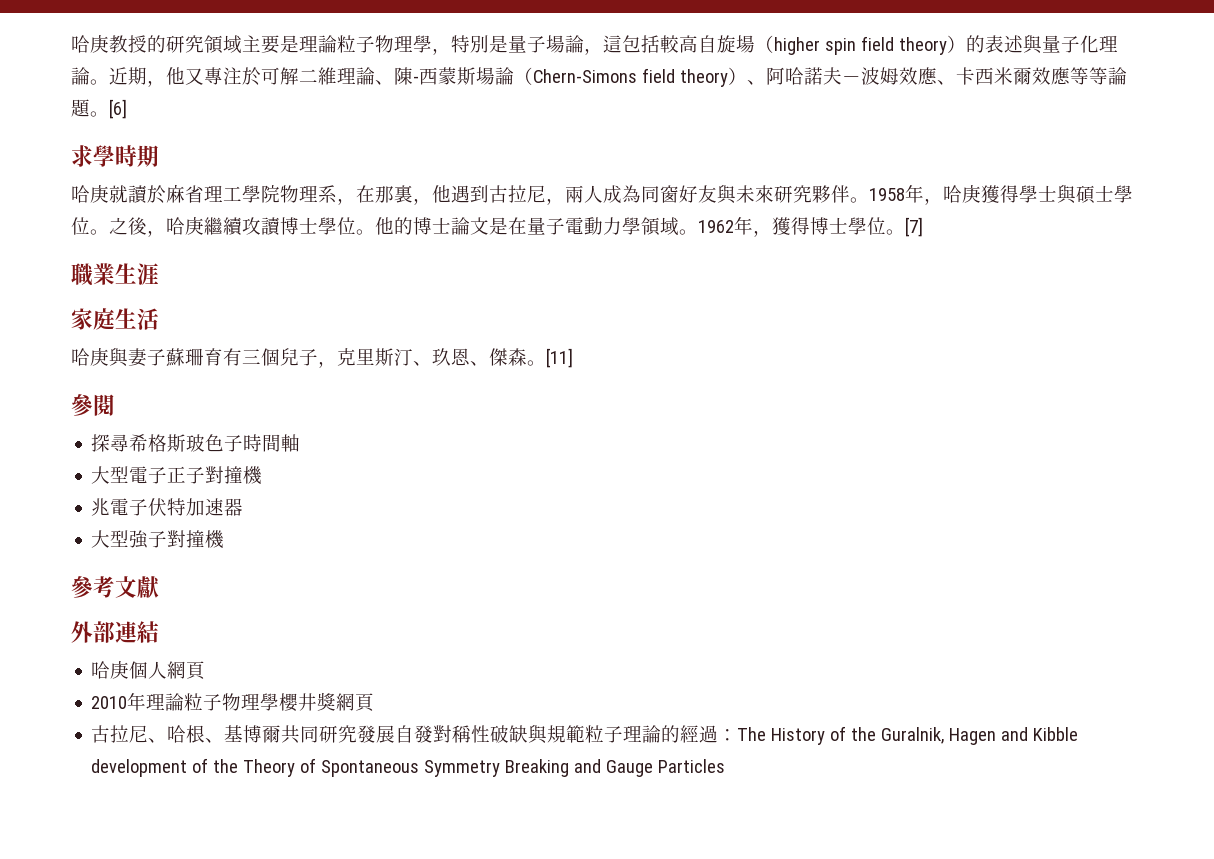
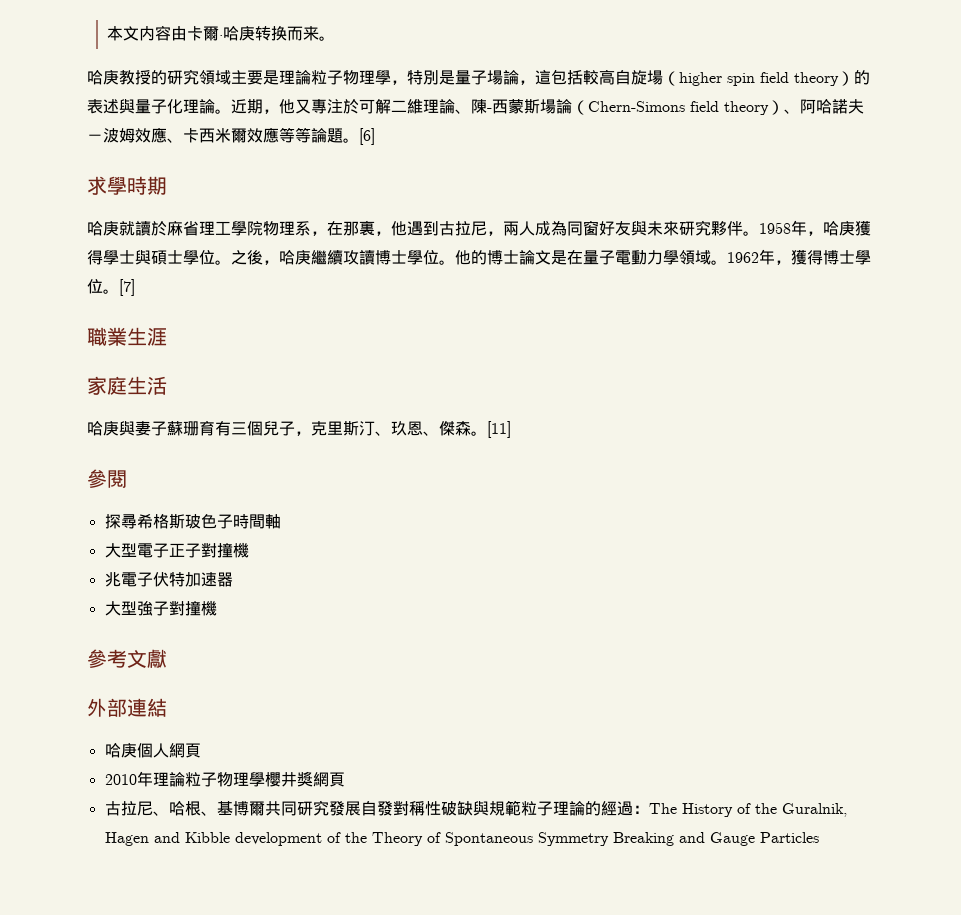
+ 本文内容由卡爾·哈庚转换而来。

